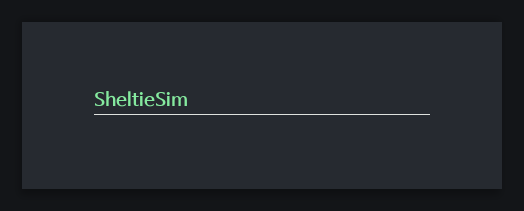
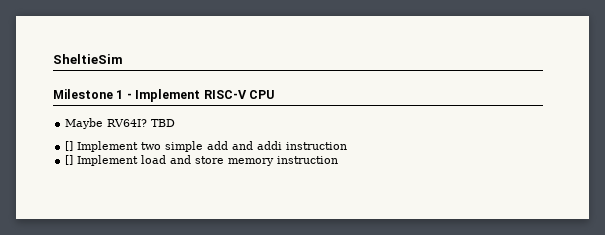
+ Milestone 1 - Implement RISC-V CPU
+ Maybe RV64I? TBD
+ [] Implement two simple add and addi instruction
+ [] Implement load and store memory instruction

